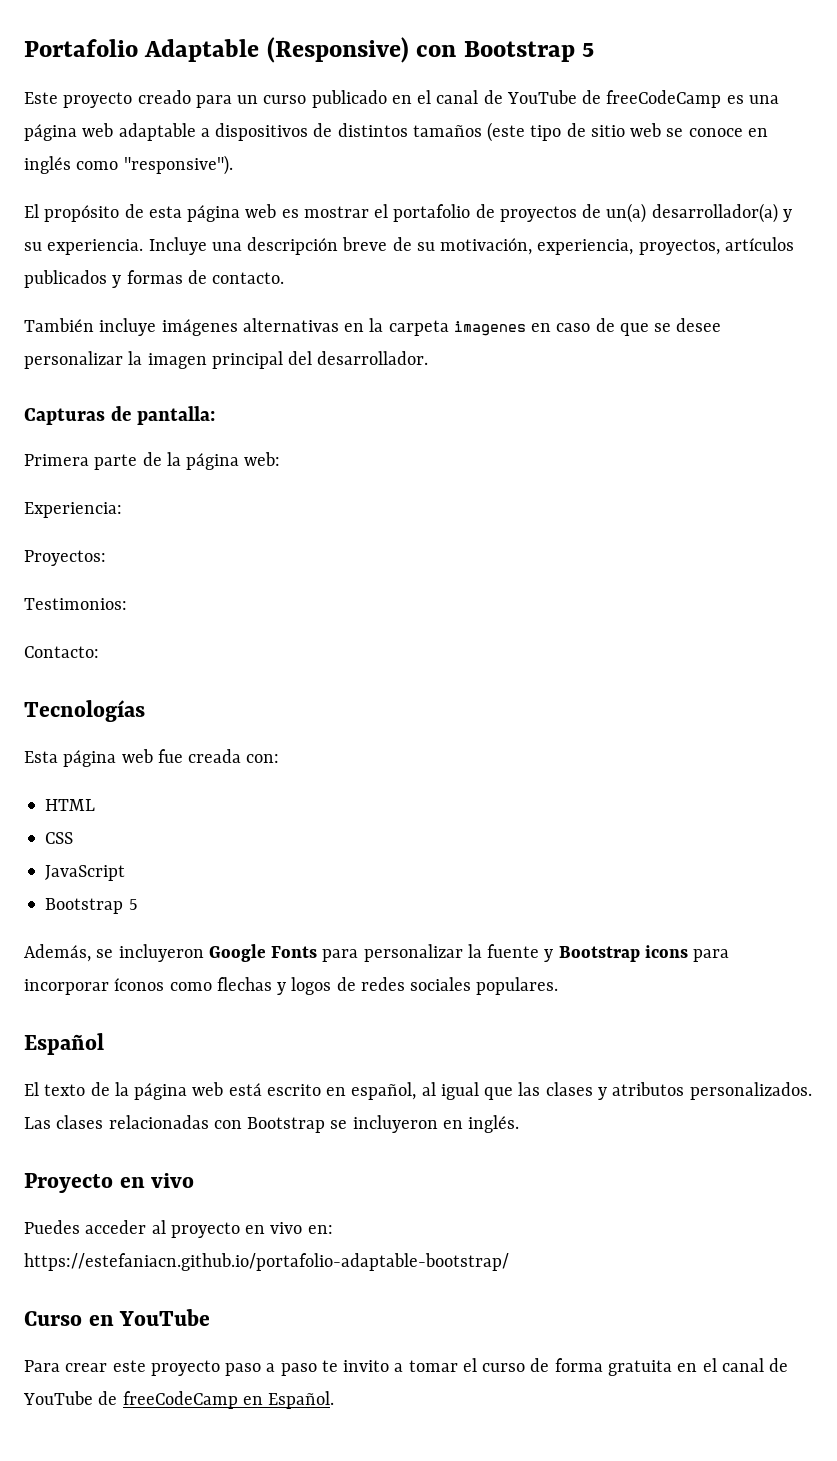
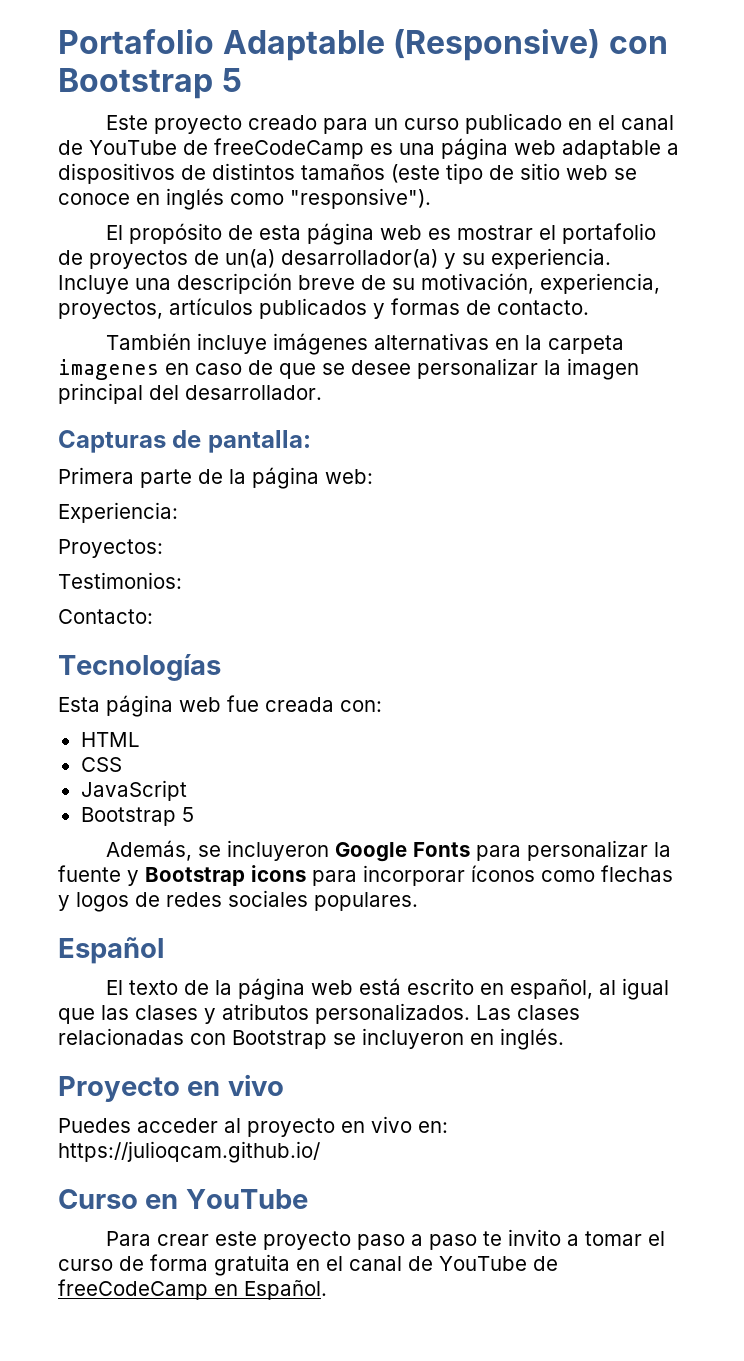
- Puedes acceder al proyecto en vivo en: https://estefaniacn.github.io/portafolio-adaptable-bootstrap/
+ Puedes acceder al proyecto en vivo en: https://julioqcam.github.io/

